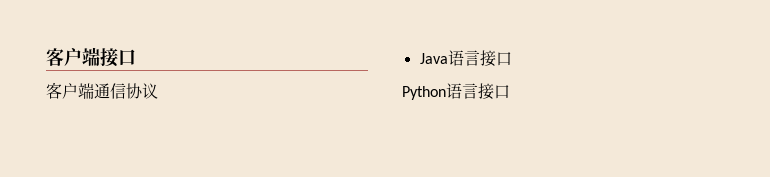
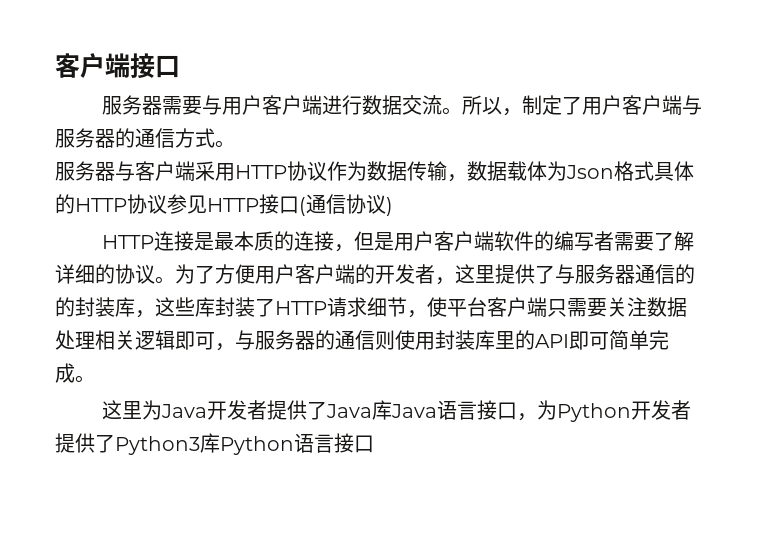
- 客户端通信协议
- Java语言接口
- Python语言接口
+ 服务器需要与用户客户端进行数据交流。所以，制定了用户客户端与服务器的通信方式。
+ 服务器与客户端采用HTTP协议作为数据传输，数据载体为Json格式具体的HTTP协议参见HTTP接口(通信协议)
+ HTTP连接是最本质的连接，但是用户客户端软件的编写者需要了解详细的协议。为了方便用户客户端的开发者，这里提供了与服务器通信的的封装库，这些库封装了HTTP请求细节，使平台客户端只需要关注数据处理相关逻辑即可，与服务器的通信则使用封装库里的API即可简单完成。
+ 这里为Java开发者提供了Java库Java语言接口，为Python开发者提供了Python3库Python语言接口

